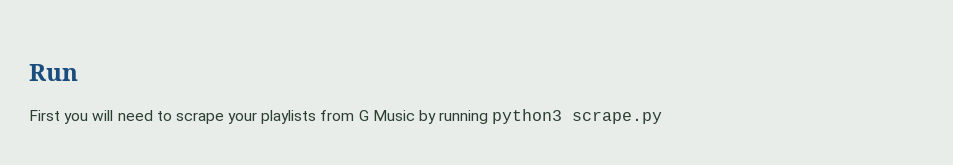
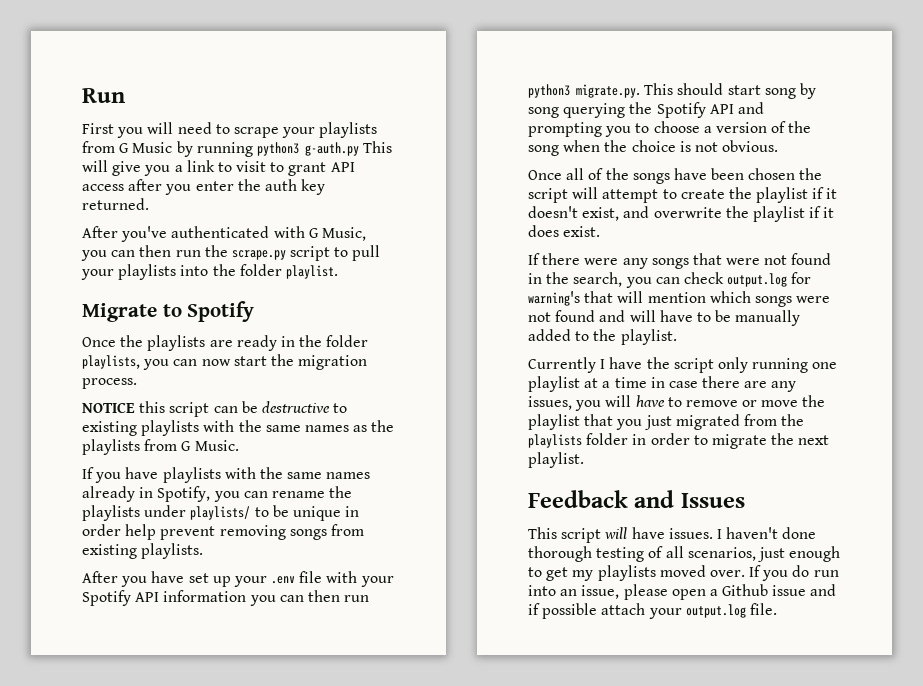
- First you will need to scrape your playlists from G Music by running python3 scrape.py
+ First you will need to scrape your playlists from G Music by running python3 g-auth.py This will give you a link to visit to grant API access after you enter the auth key returned.
+ After you've authenticated with G Music, you can then run the scrape.py script to pull your playlists into the folder playlist.
+ Migrate to Spotify
+ Once the playlists are ready in the folder playlists, you can now start the migration process.
+ NOTICE this script can be destructive to existing playlists with the same names as the playlists from G Music.
+ If you have playlists with the same names already in Spotify, you can rename the playlists under playlists/ to be unique in order help prevent removing songs from existing playlists.
+ After you have set up your .env file with your Spotify API information you can then run python3 migrate.py. This should start song by song querying the Spotify API and prompting you to choose a version of the song when the choice is not obvious.
+ Once all of the songs have been chosen the script will attempt to create the playlist if it doesn't exist, and overwrite the playlist if it does exist.
+ If there were any songs that were not found in the search, you can check output.log for warning's that will mention which songs were not found and will have to be manually added to the playlist.
+ Currently I have the script only running one playlist at a time in case there are any issues, you will have to remove or move the playlist that you just migrated from the playlists folder in order to migrate the next playlist.
+ Feedback and Issues
+ This script will have issues. I haven't done thorough testing of all scenarios, just enough to get my playlists moved over. If you do run into an issue, please open a Github issue and if possible attach your output.log file.

